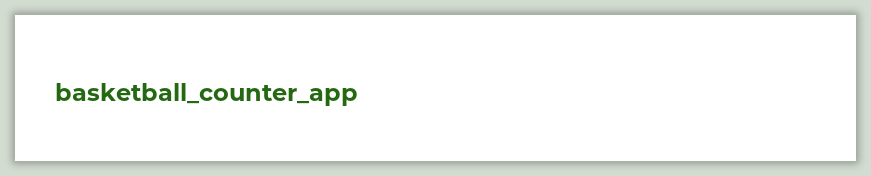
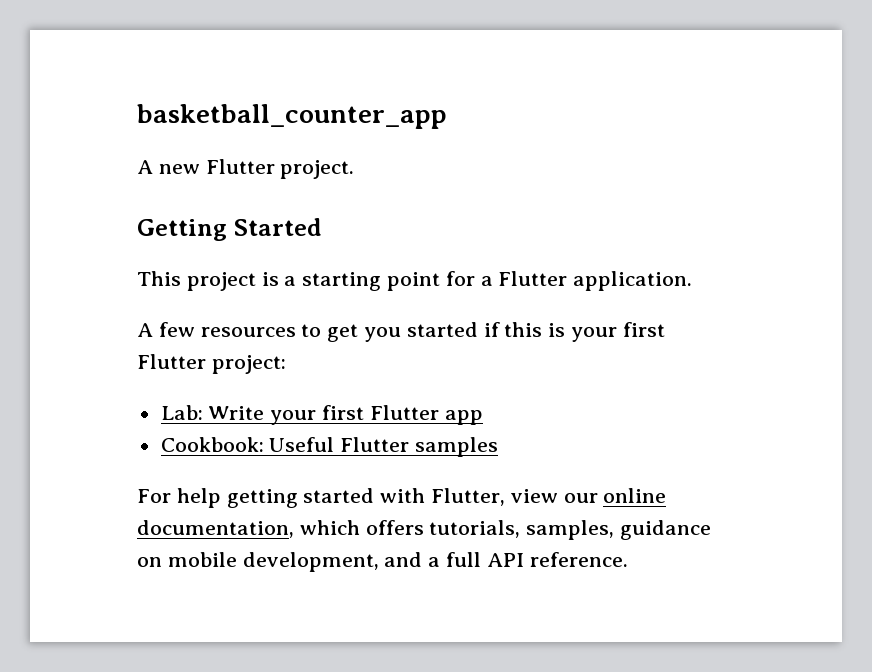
+ A new Flutter project.
+ Getting Started
+ This project is a starting point for a Flutter application.
+ A few resources to get you started if this is your first Flutter project:
+ Lab: Write your first Flutter app
+ Cookbook: Useful Flutter samples
+ For help getting started with Flutter, view our online documentation, which offers tutorials, samples, guidance on mobile development, and a full API reference.

